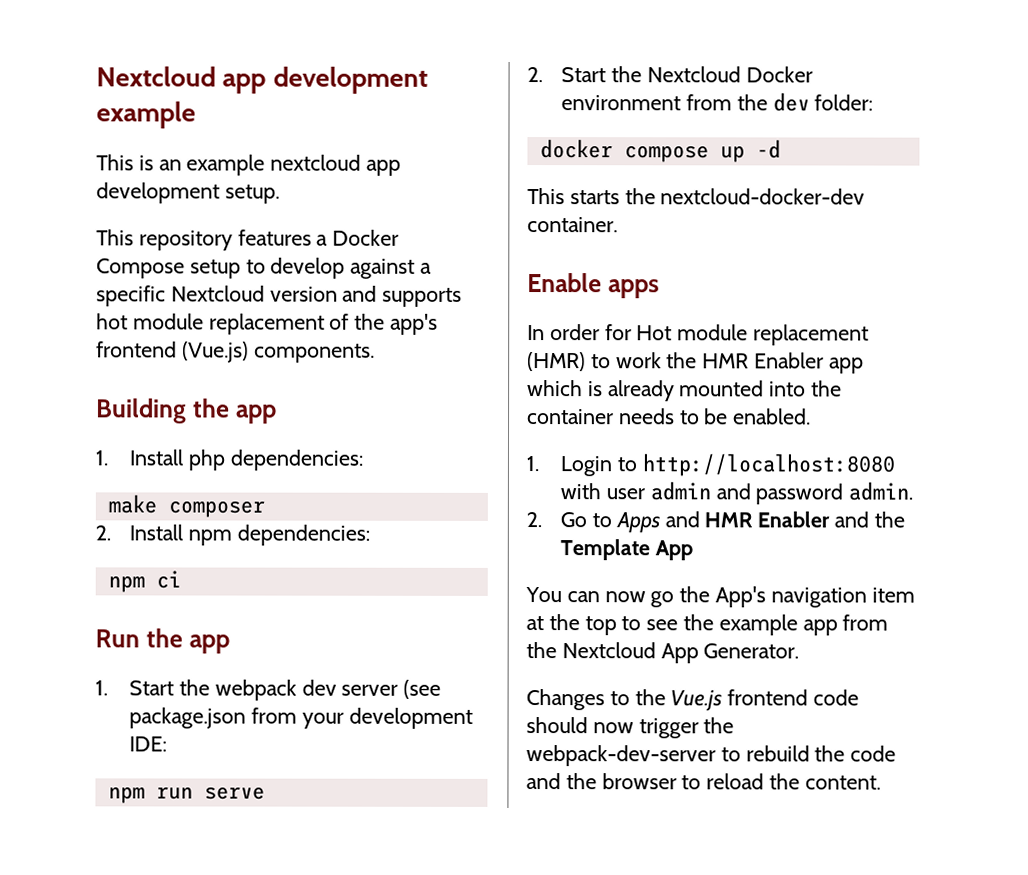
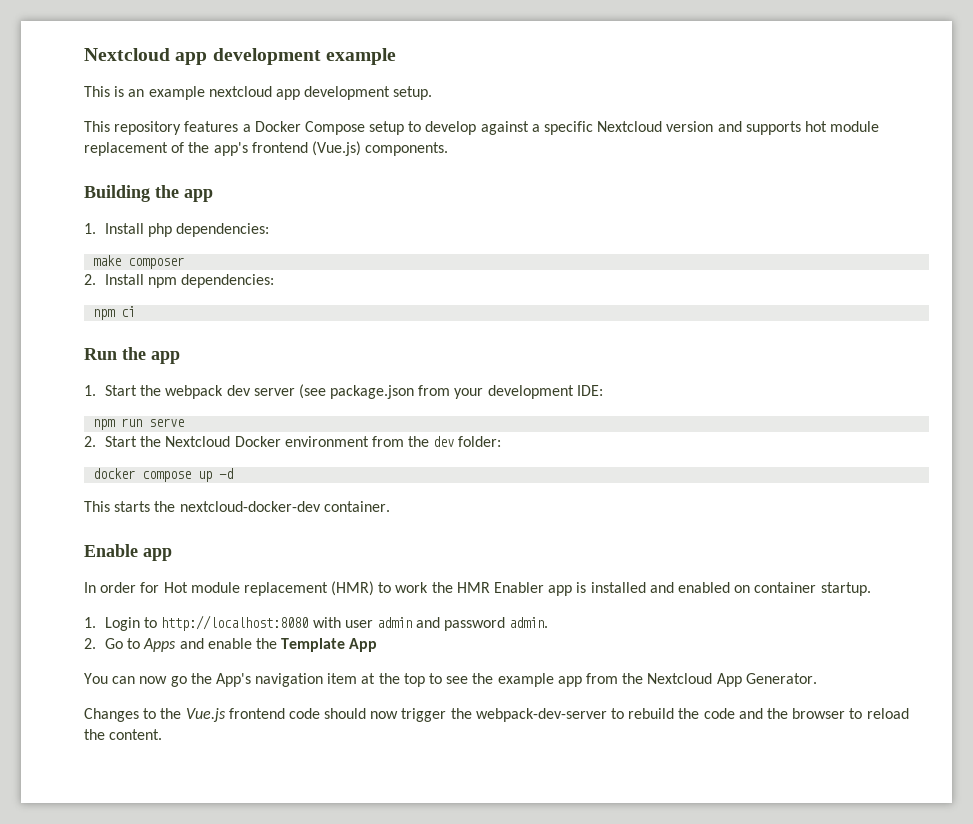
- Enable apps
+ Enable app
- In order for Hot module replacement (HMR) to work the HMR Enabler app which is already mounted into the container needs to be enabled.
+ In order for Hot module replacement (HMR) to work the HMR Enabler app is installed and enabled on container startup.
- 2. Go to Apps and HMR Enabler and the Template App
+ 2. Go to Apps and enable the Template App

